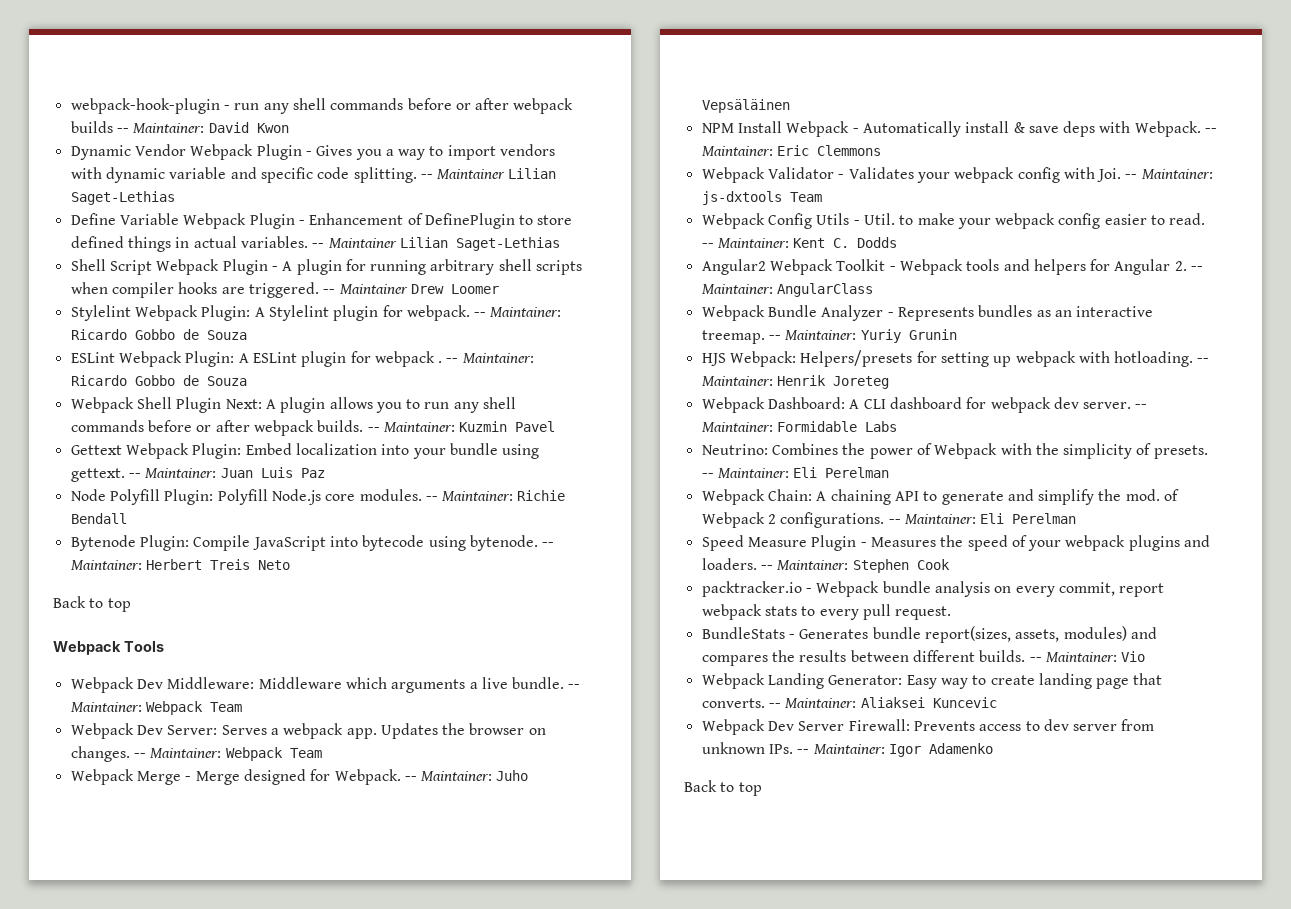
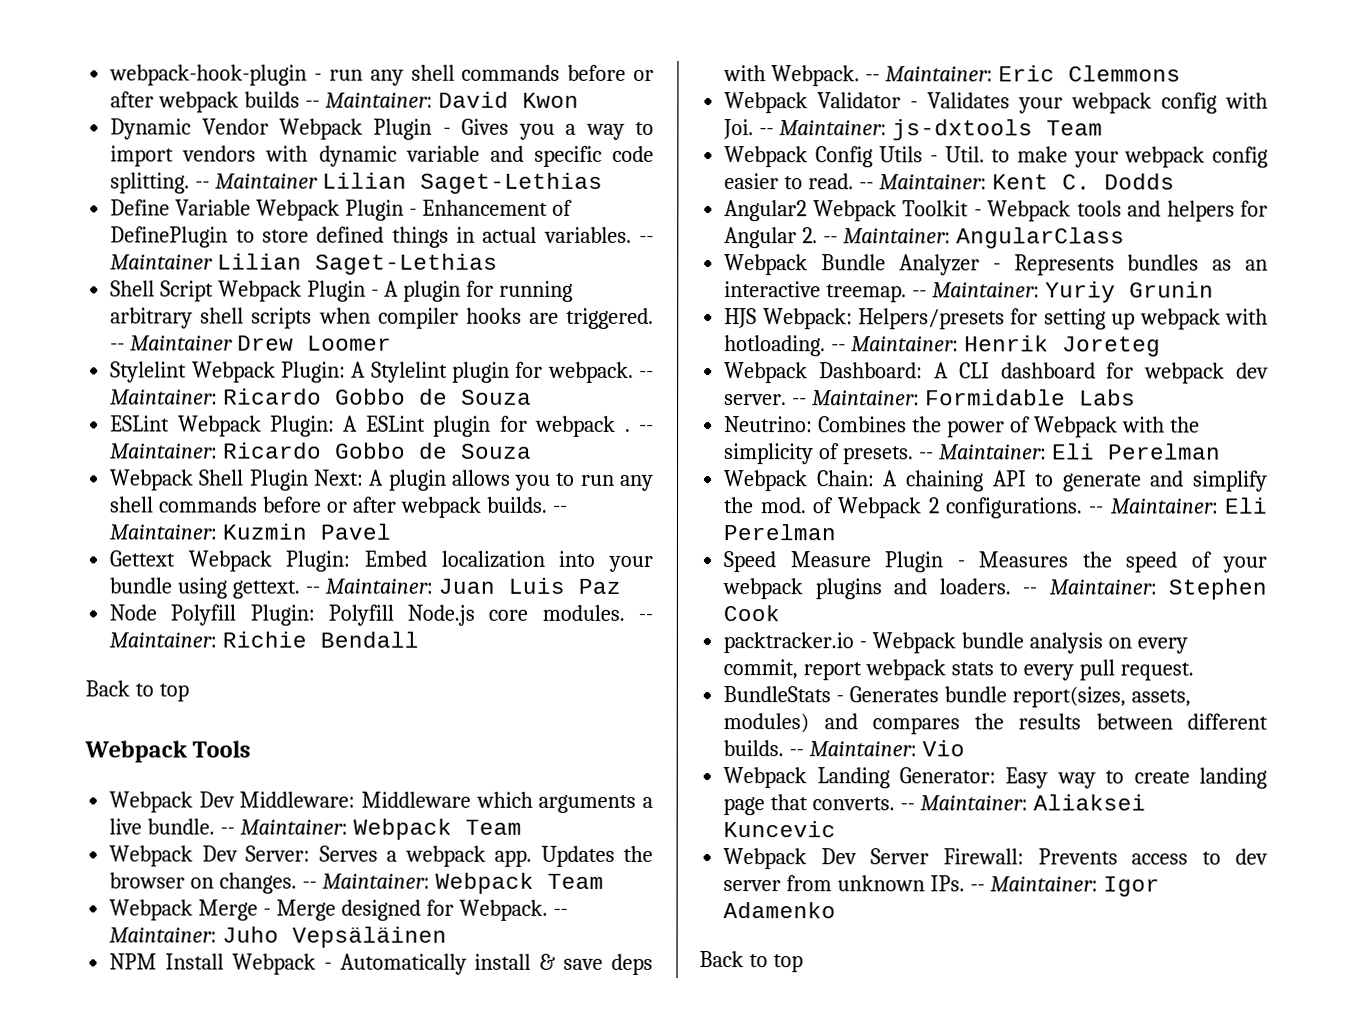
- Bytenode Plugin: Compile JavaScript into bytecode using bytenode. -- Maintainer: Herbert Treis Neto

